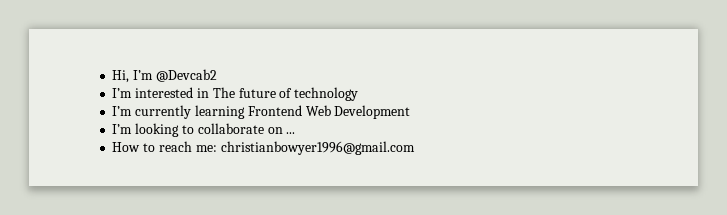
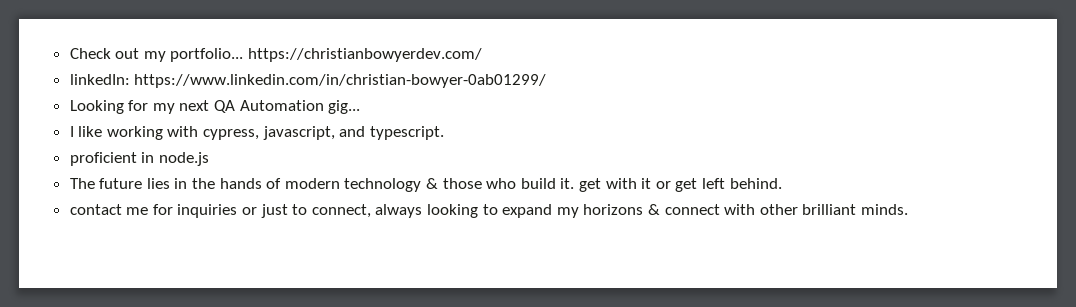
- Hi, I’m @Devcab2
- I’m interested in The future of technology
- I’m currently learning Frontend Web Development
- I’m looking to collaborate on ...
- How to reach me: christianbowyer1996@gmail.com
+ Check out my portfolio... https://christianbowyerdev.com/
+ linkedIn: https://www.linkedin.com/in/christian-bowyer-0ab01299/
+ Looking for my next QA Automation gig...
+ I like working with cypress, javascript, and typescript.
+ proficient in node.js
+ The future lies in the hands of modern technology & those who build it. get with it or get left behind.
+ contact me for inquiries or just to connect, always looking to expand my horizons & connect with other brilliant minds.

